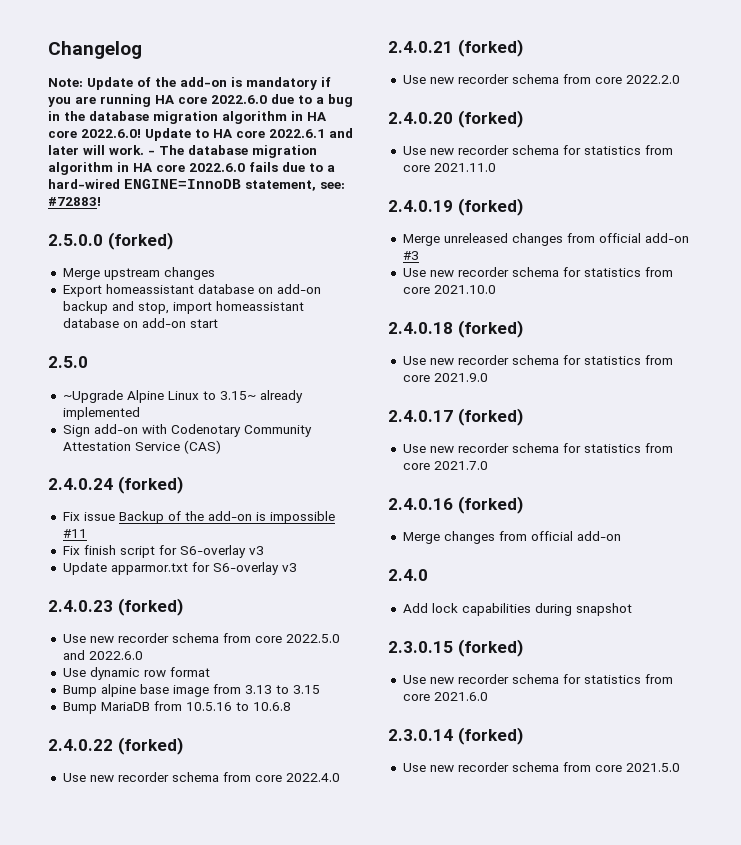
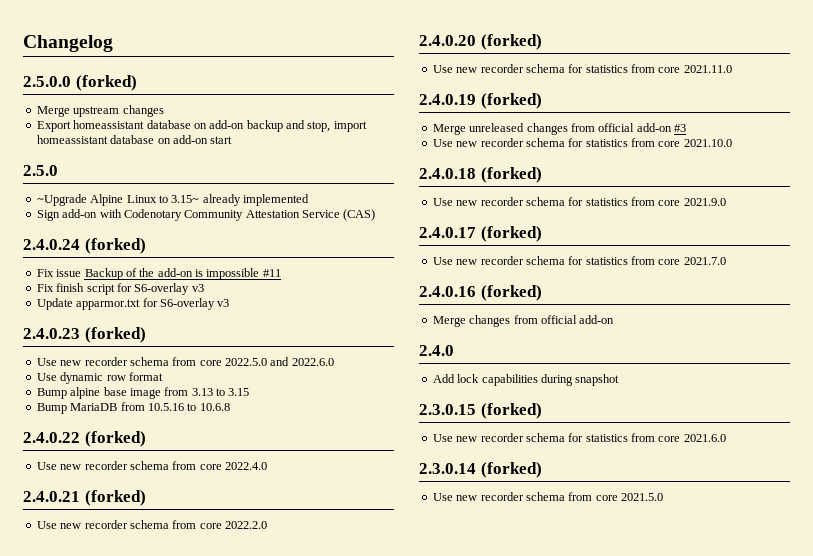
- Note: Update of the add-on is mandatory if you are running HA core 2022.6.0 due to a bug in the database migration algorithm in HA core 2022.6.0! Update to HA core 2022.6.1 and later will work. - The database migration algorithm in HA core 2022.6.0 fails due to a hard-wired ENGINE=InnoDB statement, see: #72883!

